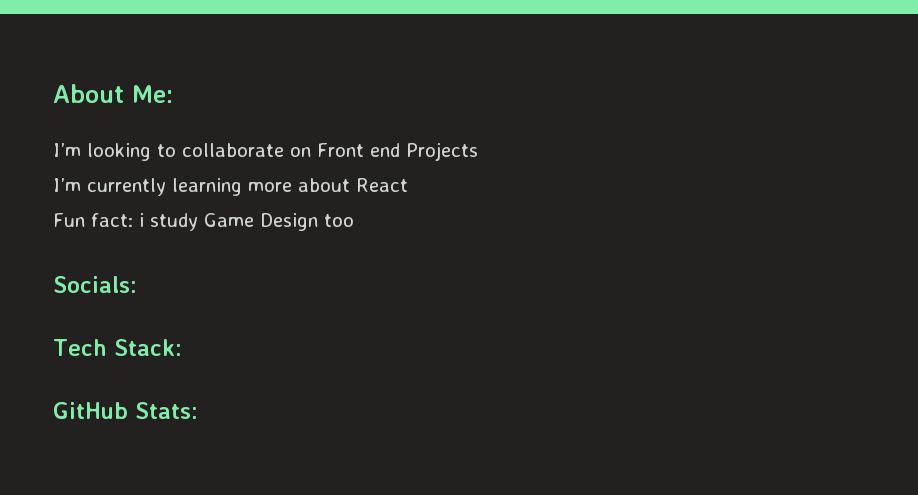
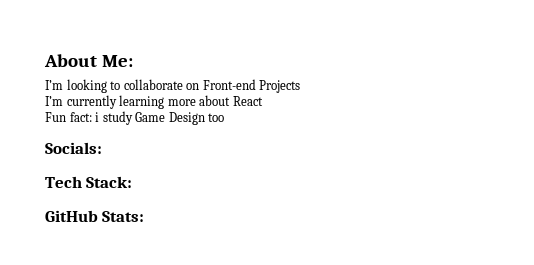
- I’m looking to collaborate on Front end Projects
+ I’m looking to collaborate on Front-end Projects

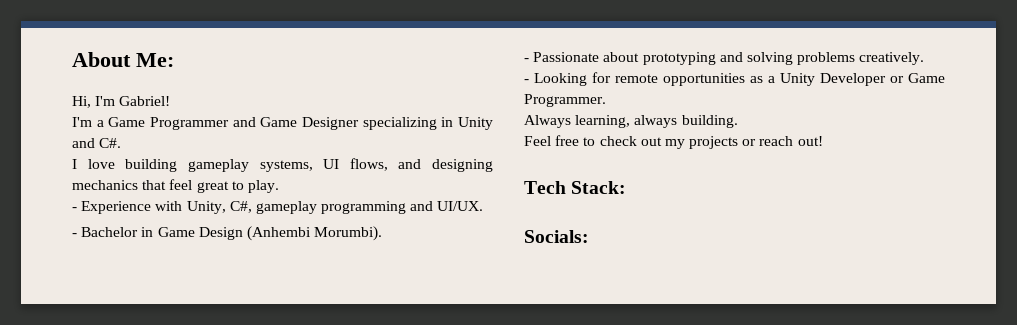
- I’m looking to collaborate on Front-end Projects
- I’m currently learning more about React
- Fun fact: i study Game Design too
- Socials:
+ Hi, I'm Gabriel!
+ I'm a Game Programmer and Game Designer specializing in Unity and C#.
+ I love building gameplay systems, UI flows, and designing mechanics that feel great to play.
+ - Experience with Unity, C#, gameplay programming and UI/UX.
+ - Bachelor in Game Design (Anhembi Morumbi).
+ - Passionate about prototyping and solving problems creatively.
+ - Looking for remote opportunities as a Unity Developer or Game Programmer.
+ Always learning, always building.
+ Feel free to check out my projects or reach out!
- GitHub Stats:
+ Socials:

